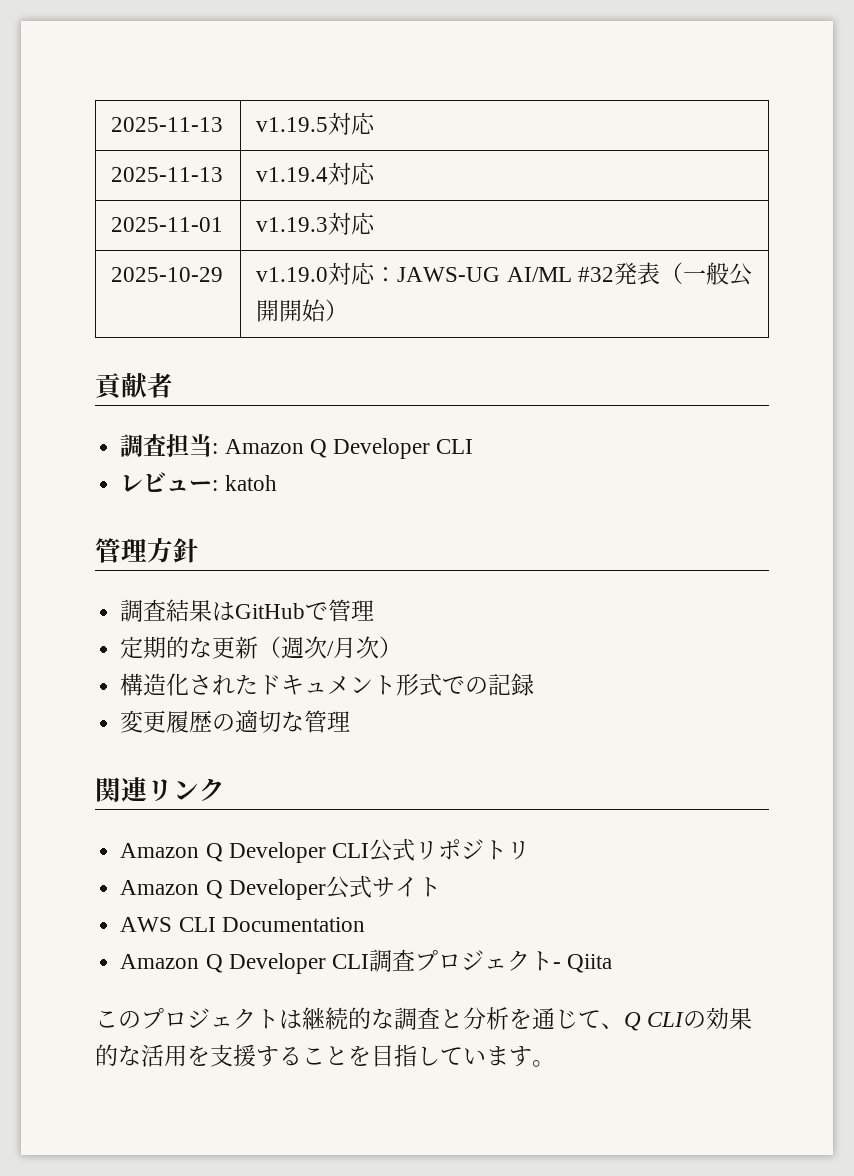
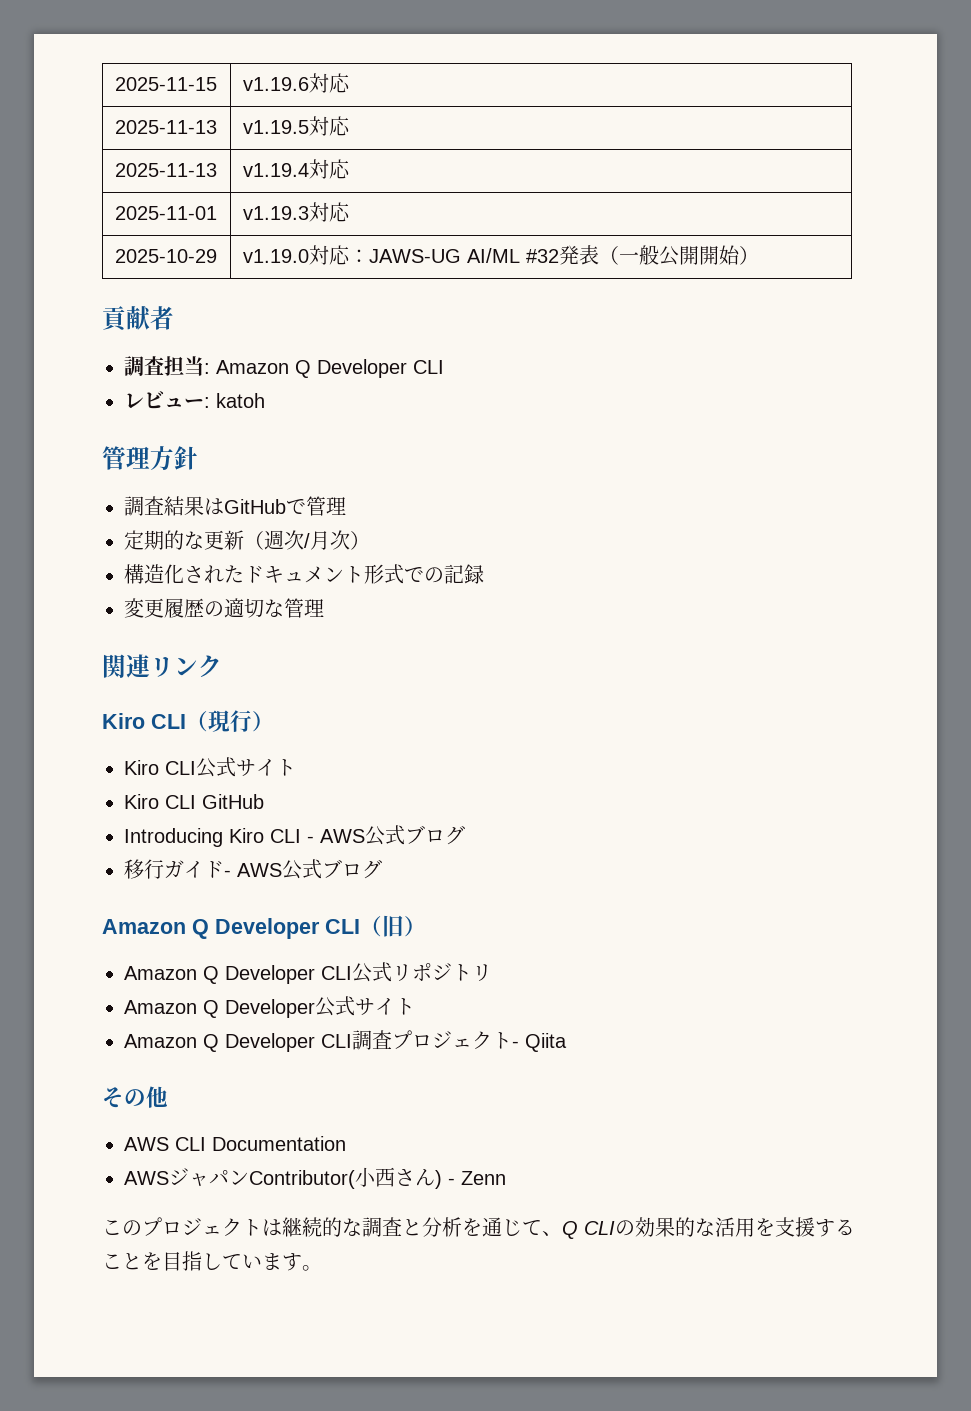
+ 2025-11-15 | v1.19.6対応
+ Kiro CLI（現行）
+ Kiro CLI公式サイト
+ Kiro CLI GitHub
+ Introducing Kiro CLI - AWS公式ブログ
+ 移行ガイド- AWS公式ブログ
+ Amazon Q Developer CLI（旧）
- AWS CLI Documentation
+ その他
+ AWS CLI Documentation
+ AWSジャパンContributor(小西さん) - Zenn

